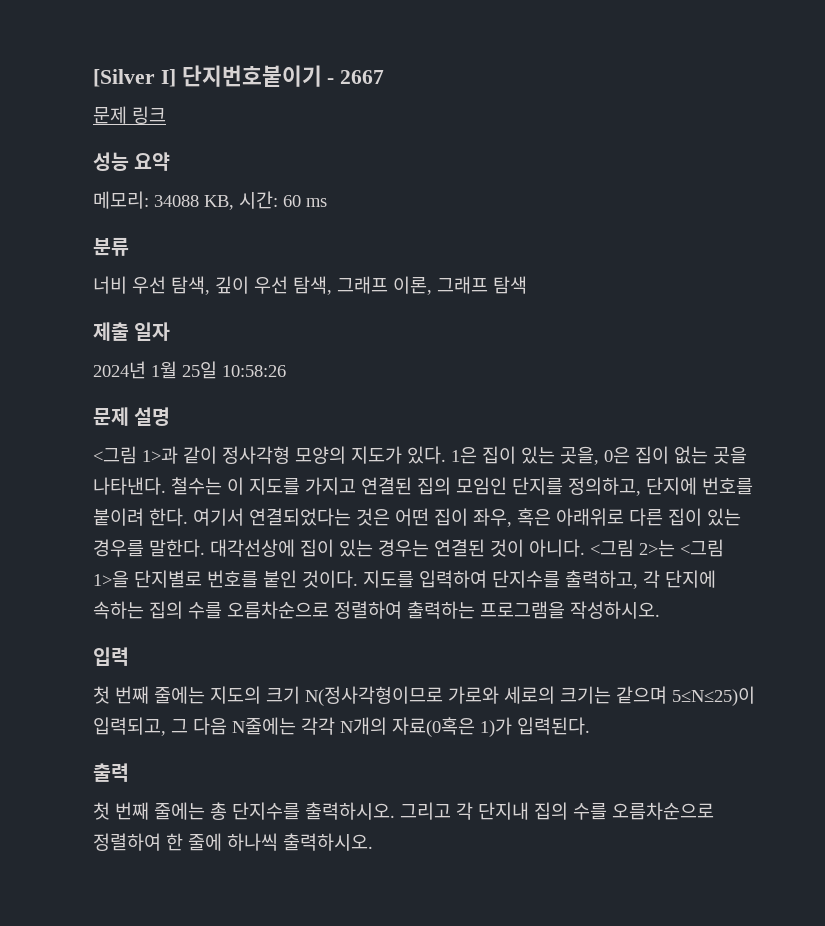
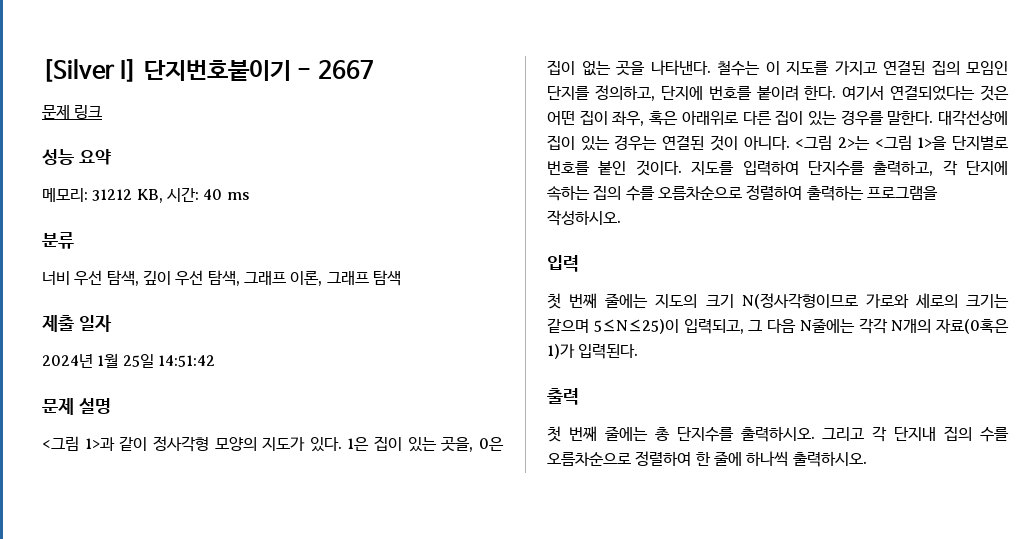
- 메모리: 34088 KB, 시간: 60 ms
+ 메모리: 31212 KB, 시간: 40 ms
- 2024년 1월 25일 10:58:26
+ 2024년 1월 25일 14:51:42

